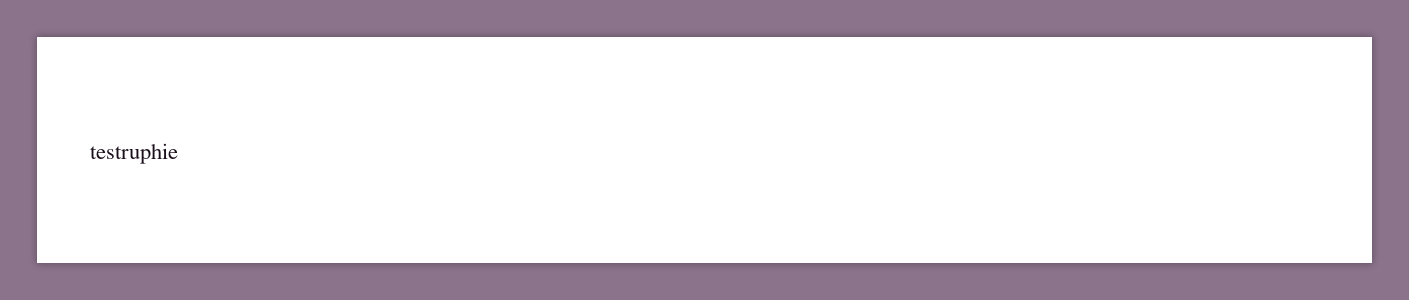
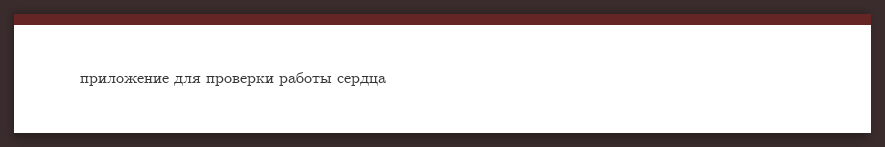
- testruphie
+ приложение для проверки работы сердца

